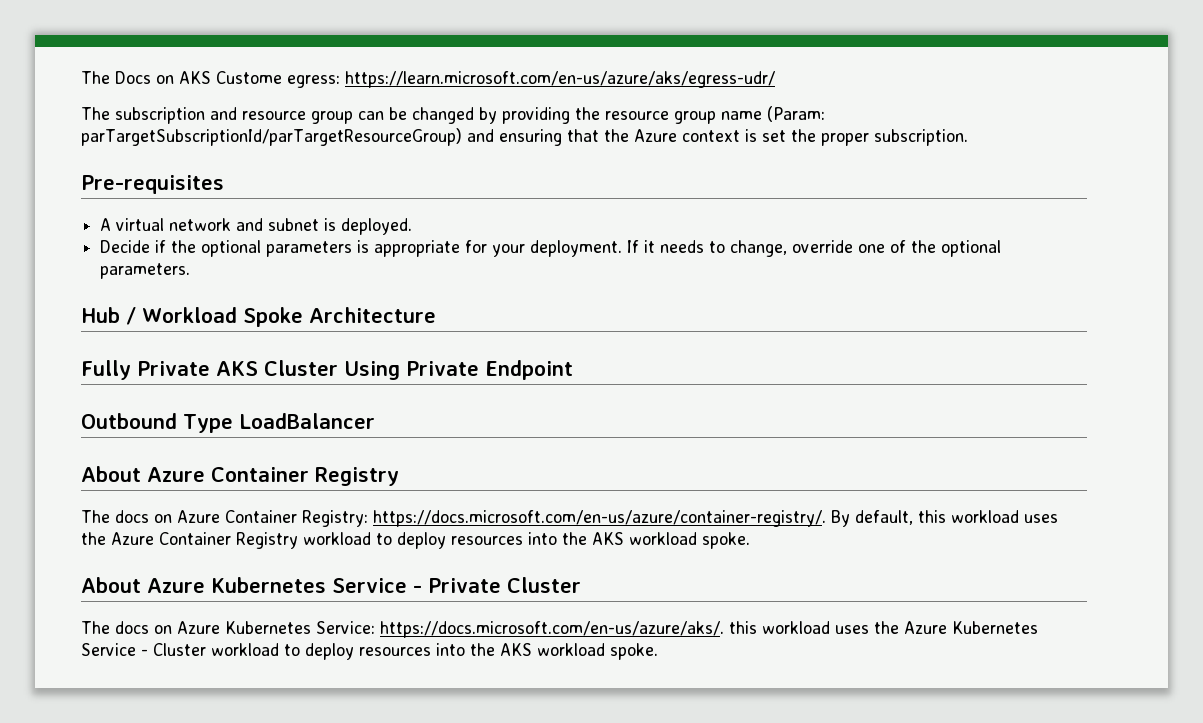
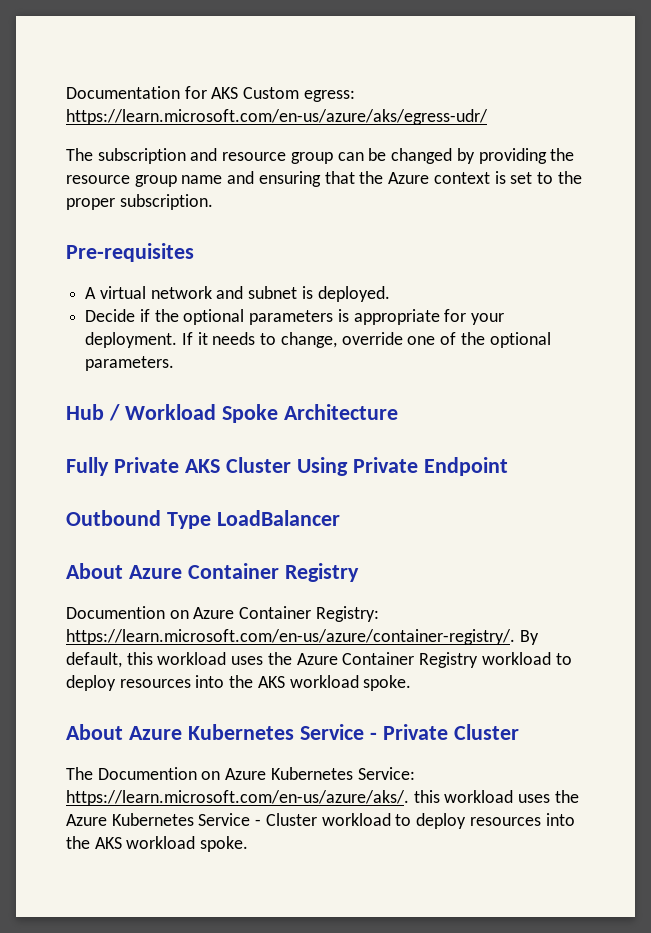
- The Docs on AKS Custome egress: https://learn.microsoft.com/en-us/azure/aks/egress-udr/
+ Documentation for AKS Custom egress: https://learn.microsoft.com/en-us/azure/aks/egress-udr/
- The subscription and resource group can be changed by providing the resource group name (Param: parTargetSubscriptionId/parTargetResourceGroup) and ensuring that the Azure context is set the proper subscription.
+ The subscription and resource group can be changed by providing the resource group name and ensuring that the Azure context is set to the proper subscription.
- The docs on Azure Container Registry: https://docs.microsoft.com/en-us/azure/container-registry/. By default, this workload uses the Azure Container Registry workload to deploy resources into the AKS workload spoke.
+ Documention on Azure Container Registry: https://learn.microsoft.com/en-us/azure/container-registry/. By default, this workload uses the Azure Container Registry workload to deploy resources into the AKS workload spoke.
- The docs on Azure Kubernetes Service: https://docs.microsoft.com/en-us/azure/aks/. this workload uses the Azure Kubernetes Service - Cluster workload to deploy resources into the AKS workload spoke.
+ The Documention on Azure Kubernetes Service: https://learn.microsoft.com/en-us/azure/aks/. this workload uses the Azure Kubernetes Service - Cluster workload to deploy resources into the AKS workload spoke.

